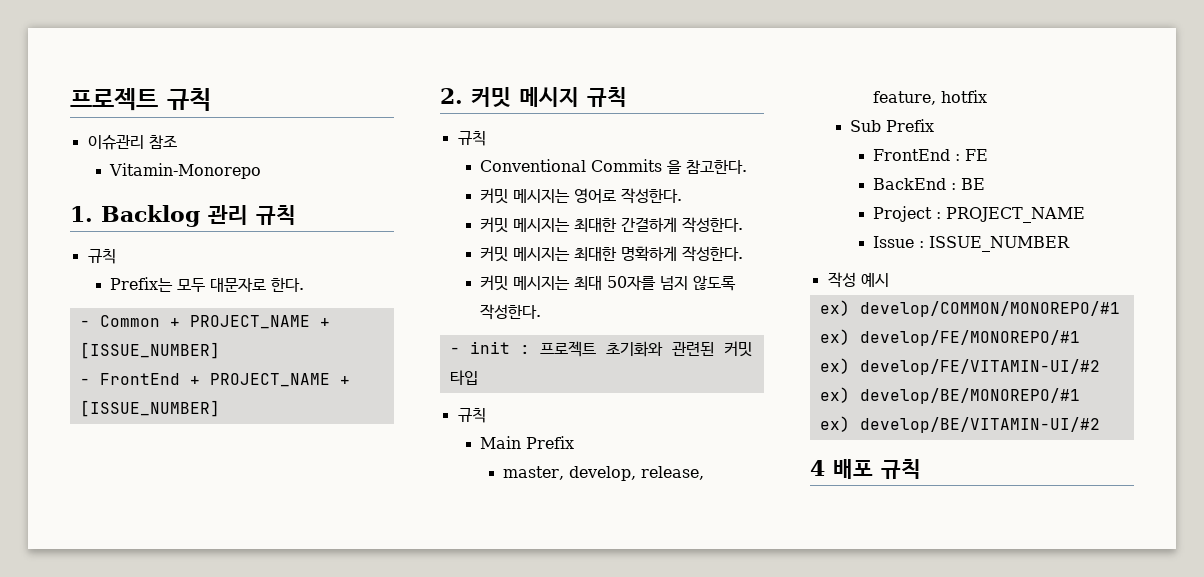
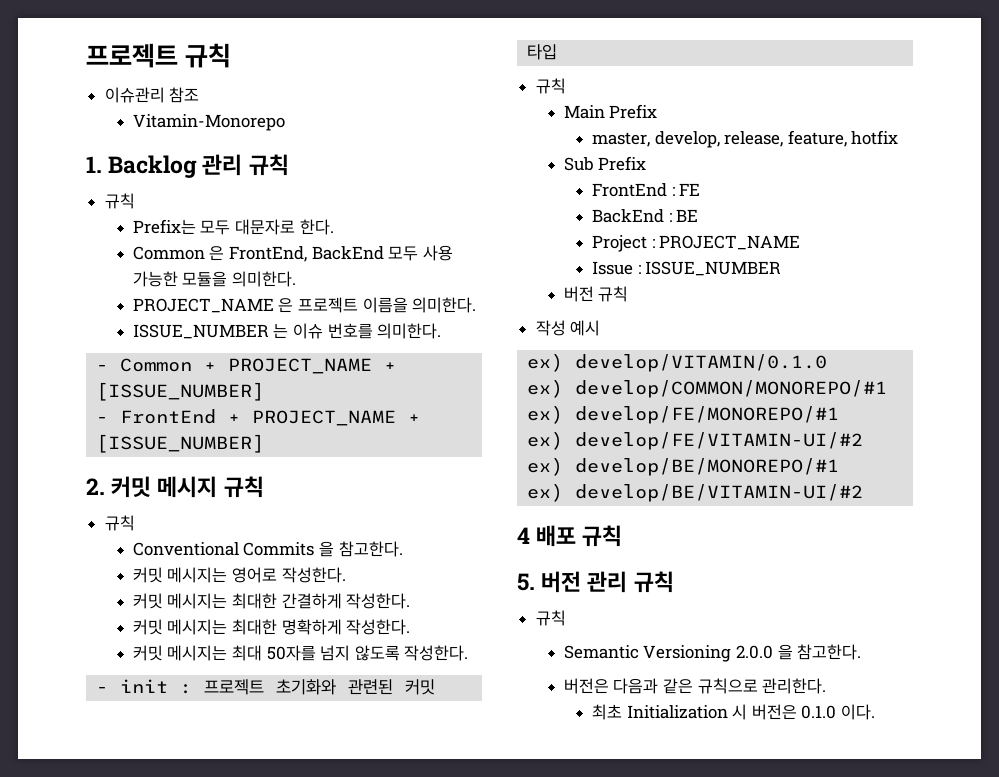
+ Common 은 FrontEnd, BackEnd 모두 사용 가능한 모듈을 의미한다.
+ PROJECT_NAME 은 프로젝트 이름을 의미한다.
+ ISSUE_NUMBER 는 이슈 번호를 의미한다.
+ 버전 규칙
+ ex) develop/VITAMIN/0.1.0
+ 5. 버전 관리 규칙
+ 규칙
+ Semantic Versioning 2.0.0 을 참고한다.
+ 버전은 다음과 같은 규칙으로 관리한다.
+ 최초 Initialization 시 버전은 0.1.0 이다.

